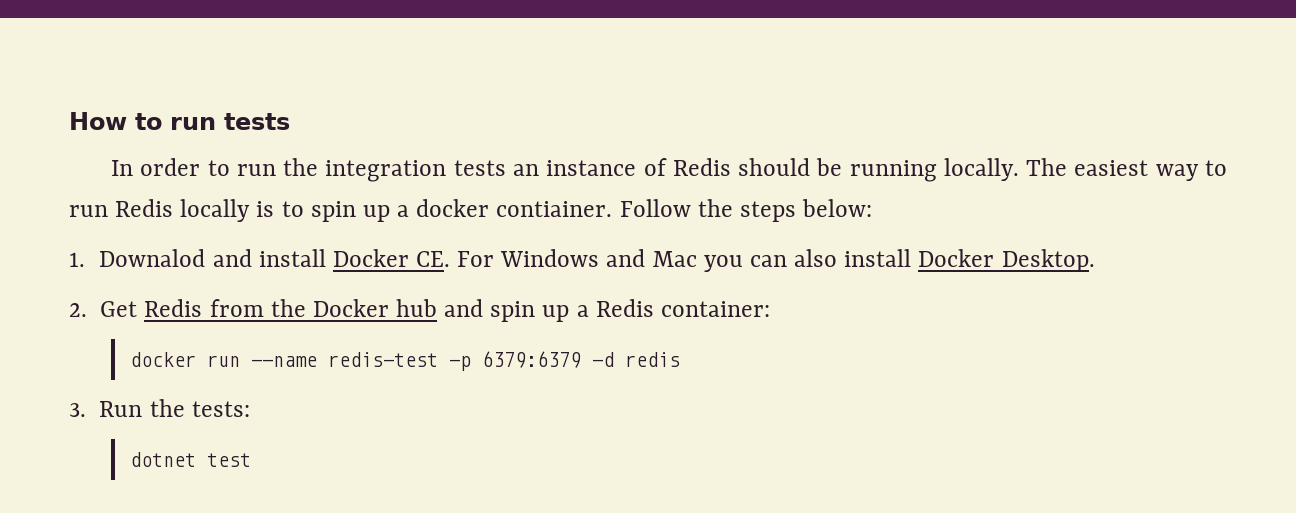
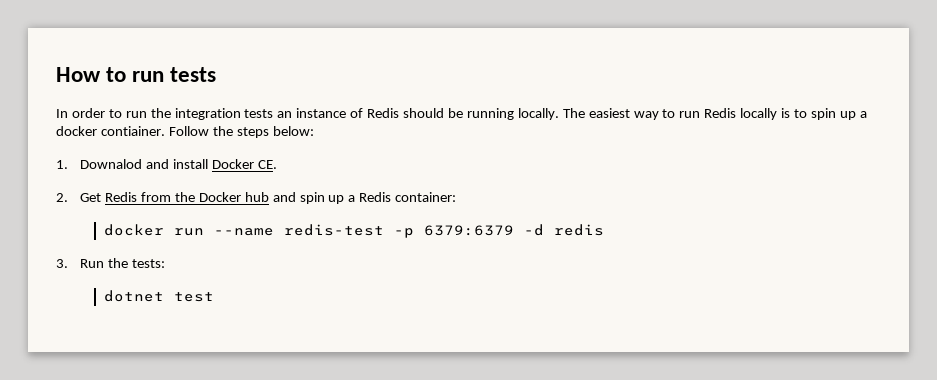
- 1. Downalod and install Docker CE. For Windows and Mac you can also install Docker Desktop.
+ 1. Downalod and install Docker CE.

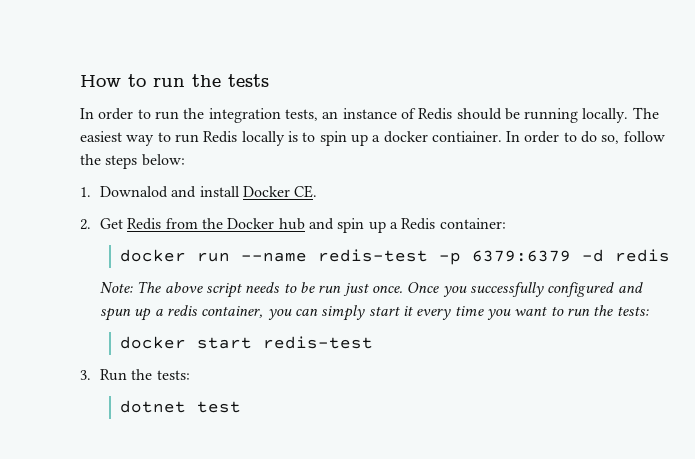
- How to run tests
+ How to run the tests
- In order to run the integration tests an instance of Redis should be running locally.
+ In order to run the integration tests, an instance of Redis should be running locally.
- Follow the steps below:
+ In order to do so, follow the steps below:
+ Note: The above script needs to be run just once. Once you successfully configured and spun up a redis container, you can simply start it every time you want to run the tests:
+ docker start redis-test

